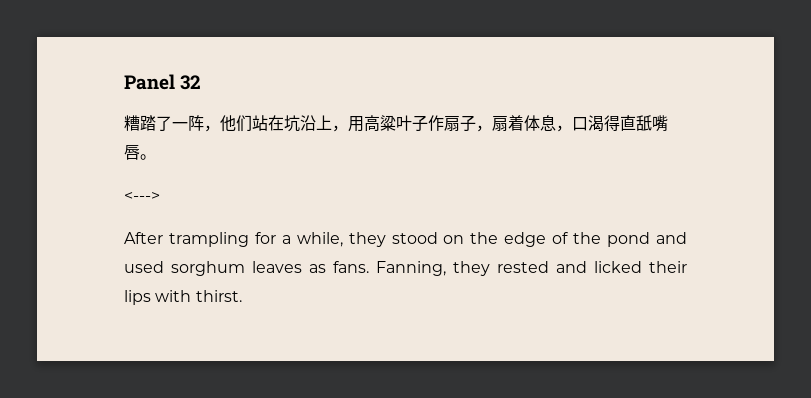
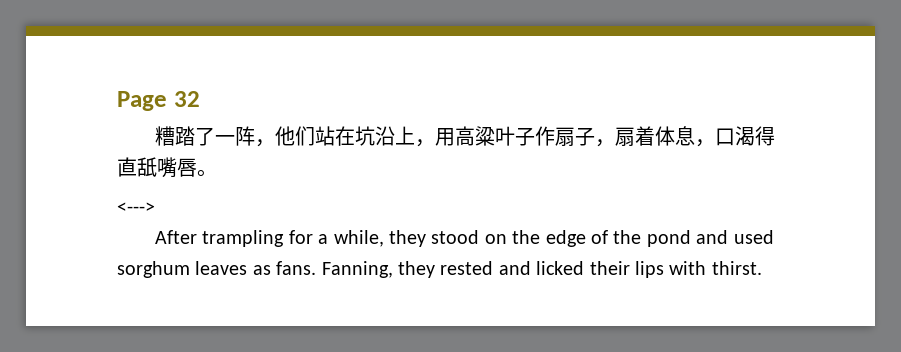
- Panel 32
+ Page 32

